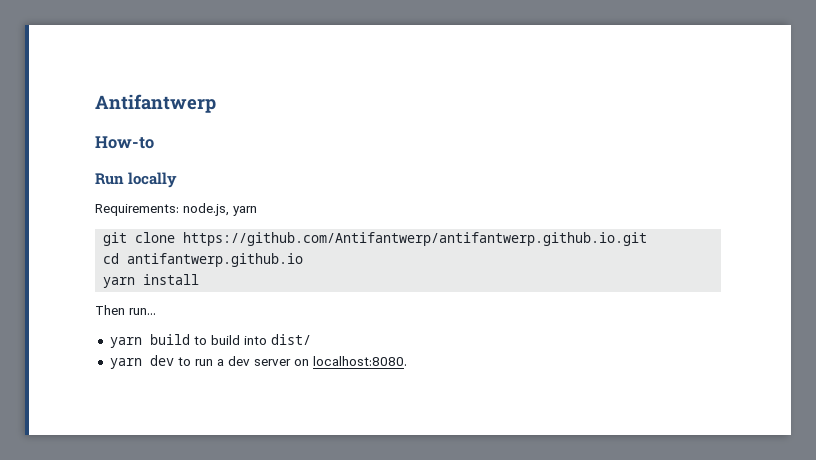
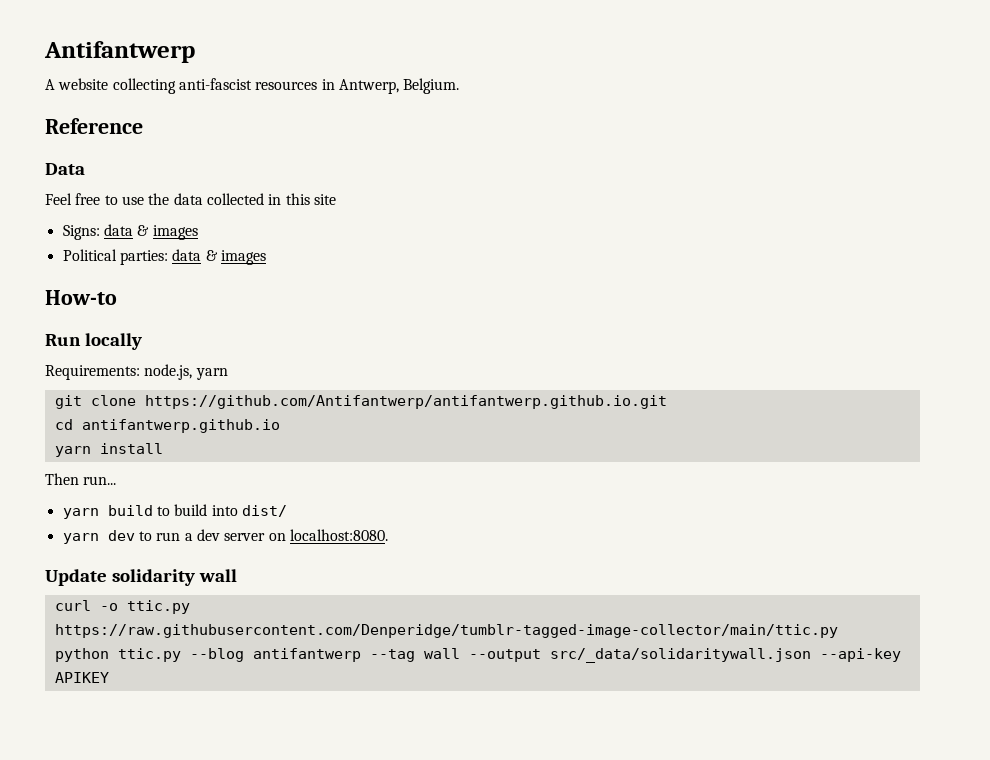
+ A website collecting anti-fascist resources in Antwerp, Belgium.
+ Reference
+ Data
+ Feel free to use the data collected in this site
+ Signs: data & images
+ Political parties: data & images
+ Update solidarity wall
+ curl -o ttic.py https://raw.githubusercontent.com/Denperidge/tumblr-tagged-image-collector/main/ttic.py
+ python ttic.py --blog antifantwerp --tag wall --output src/_data/solidaritywall.json --api-key APIKEY

